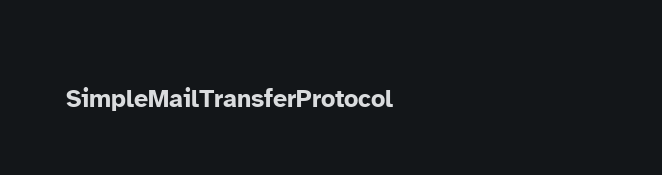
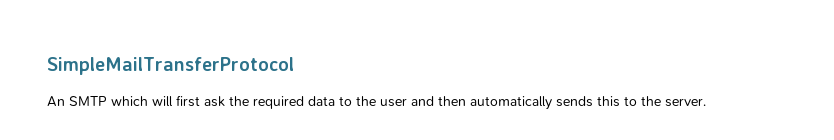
+ An SMTP which will first ask the required data to the user and then automatically sends this to the server.

